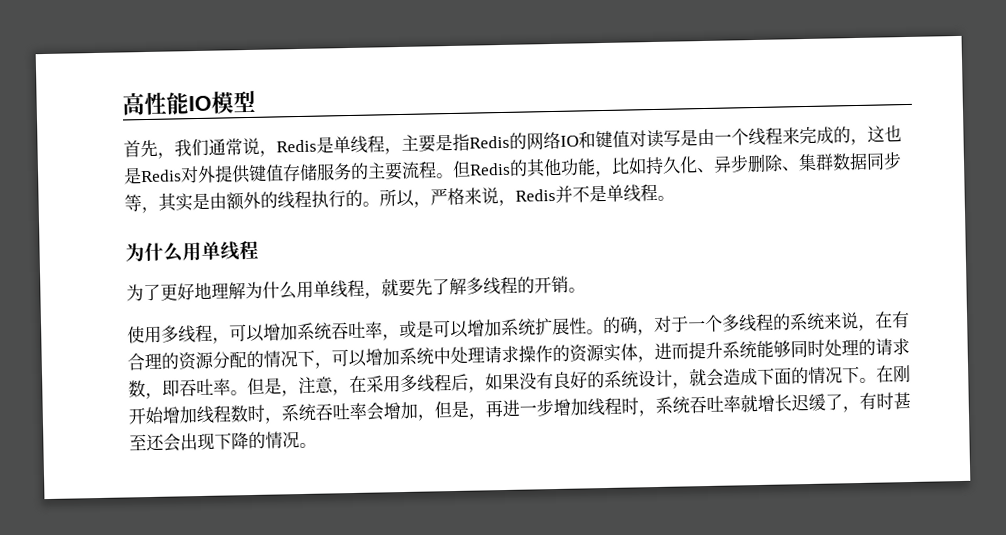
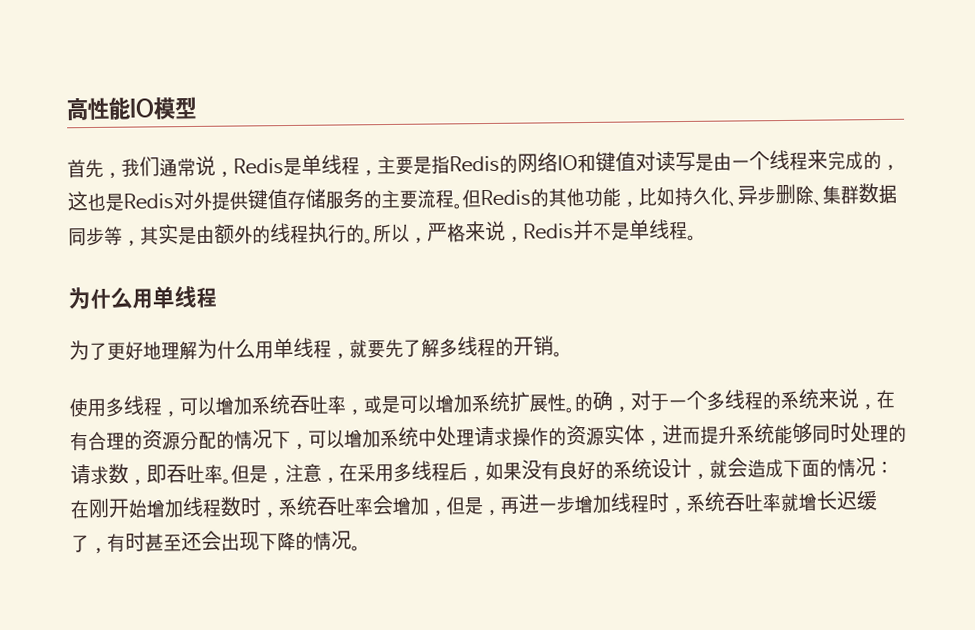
- 但是，注意，在采用多线程后，如果没有良好的系统设计，就会造成下面的情况下。在刚开始增加线程数时，系统吞吐率会增加，但是，再进一步增加线程时，系统吞吐率就增长迟缓了，有时甚至还会出现下降的情况。
+ 但是，注意，在采用多线程后，如果没有良好的系统设计，就会造成下面的情况：在刚开始增加线程数时，系统吞吐率会增加，但是，再进一步增加线程时，系统吞吐率就增长迟缓了，有时甚至还会出现下降的情况。

